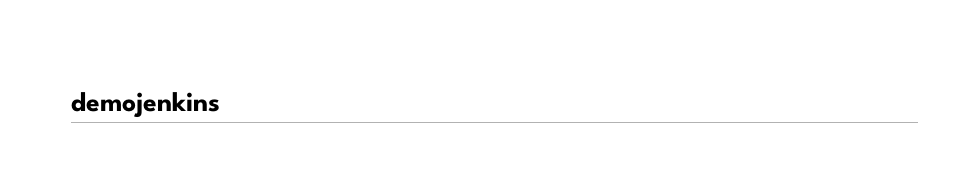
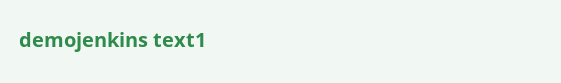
- demojenkins
+ demojenkins text1

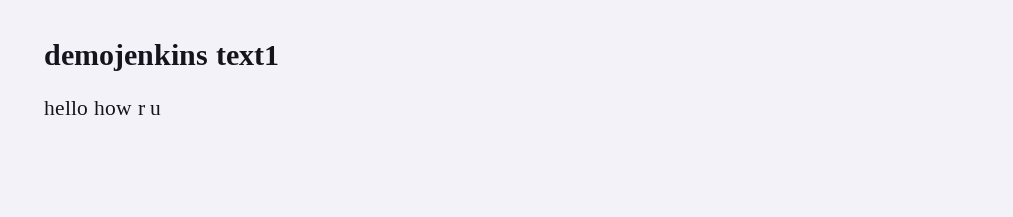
+ hello how r u

